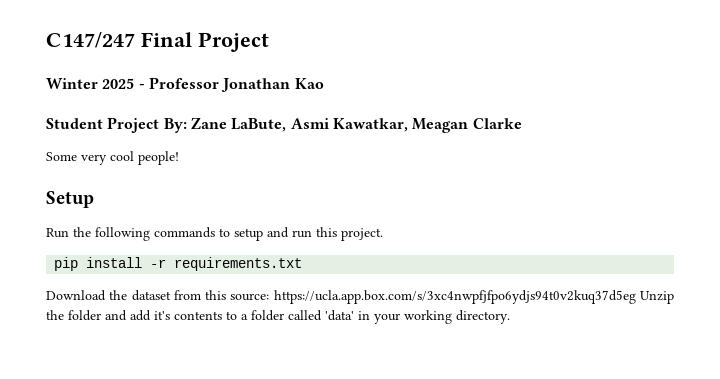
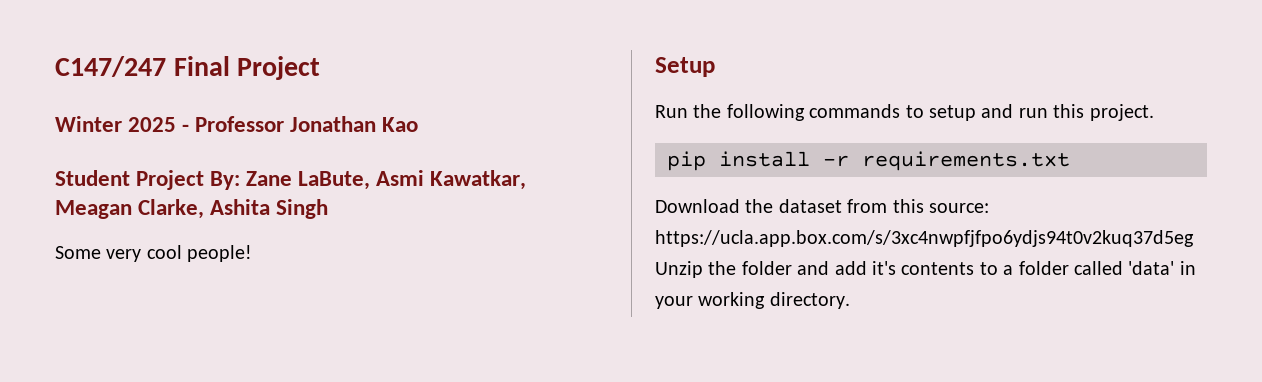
- Student Project By: Zane LaBute, Asmi Kawatkar, Meagan Clarke
+ Student Project By: Zane LaBute, Asmi Kawatkar, Meagan Clarke, Ashita Singh

